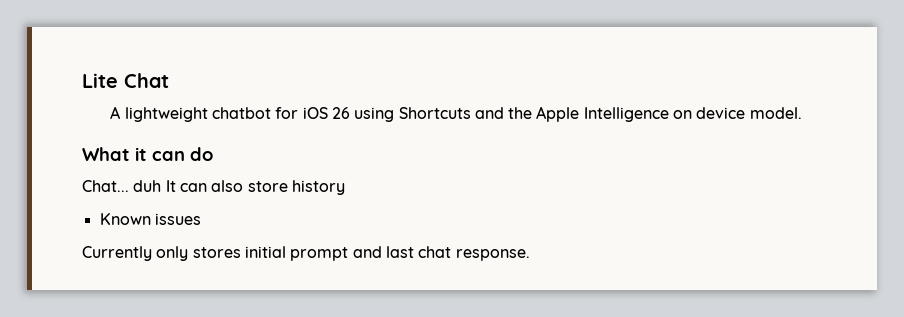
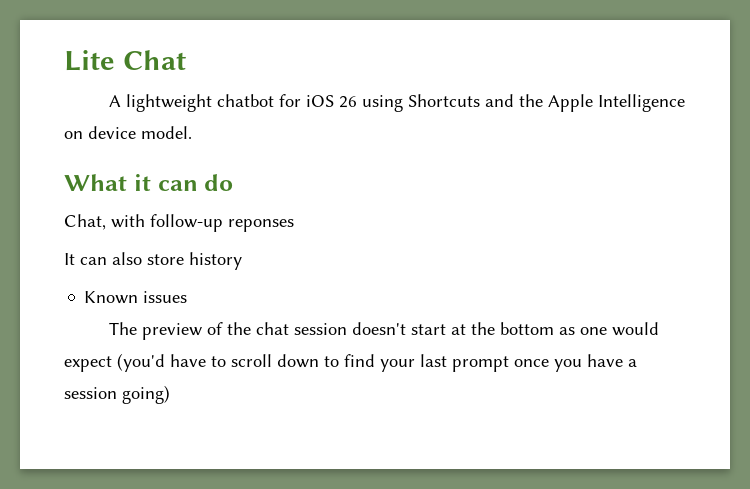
- Chat... duh It can also store history
+ Chat, with follow-up reponses
+ It can also store history
- Currently only stores initial prompt and last chat response.
+ The preview of the chat session doesn't start at the bottom as one would expect (you'd have to scroll down to find your last prompt once you have a session going)

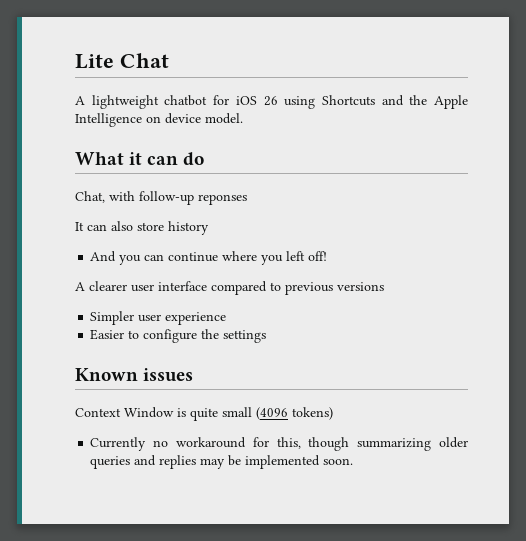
+ And you can continue where you left off!
+ A clearer user interface compared to previous versions
+ Simpler user experience
+ Easier to configure the settings
  Known issues
- The preview of the chat session doesn't start at the bottom as one would expect (you'd have to scroll down to find your last prompt once you have a session going)
+ Context Window is quite small (4096 tokens)
+ Currently no workaround for this, though summarizing older queries and replies may be implemented soon.

